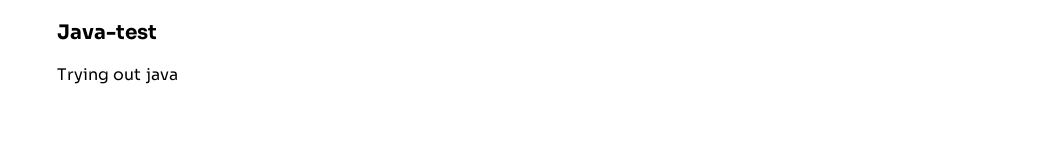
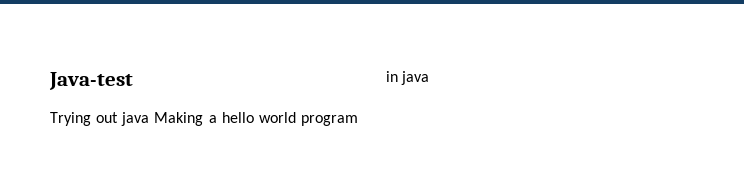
- Trying out java
+ Trying out java Making a hello world program in java

